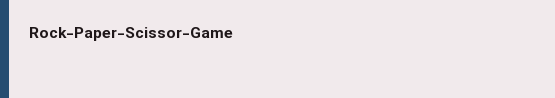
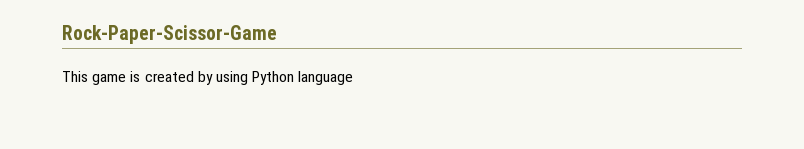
+ This game is created by using Python language

